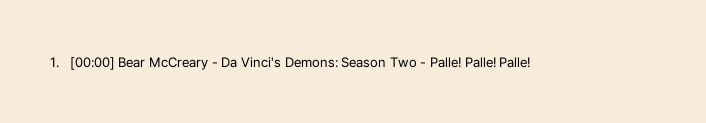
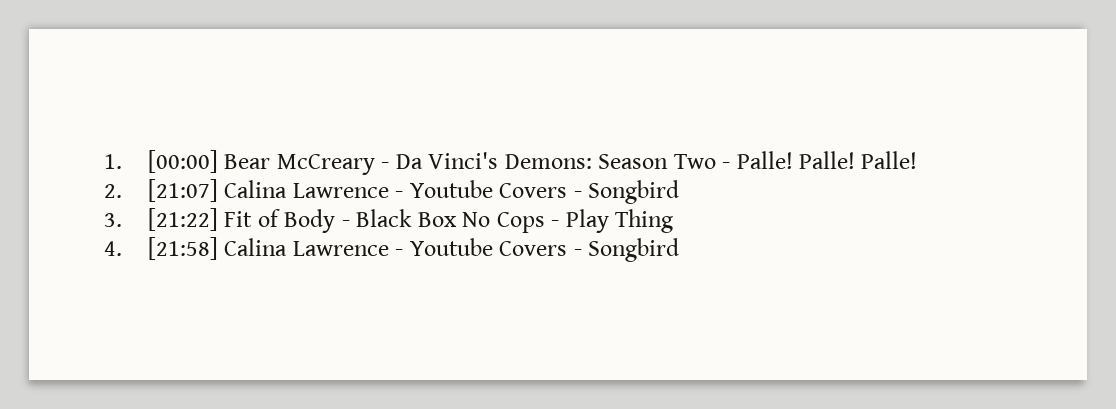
+ 2. [21:07] Calina Lawrence - Youtube Covers - Songbird
+ 3. [21:22] Fit of Body - Black Box No Cops - Play Thing
+ 4. [21:58] Calina Lawrence - Youtube Covers - Songbird

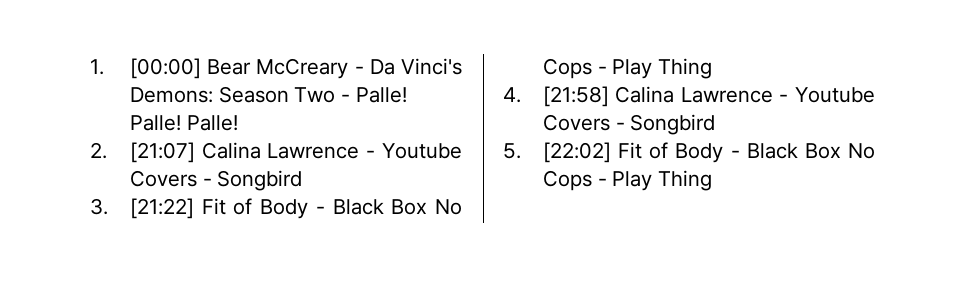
+ 5. [22:02] Fit of Body - Black Box No Cops - Play Thing

